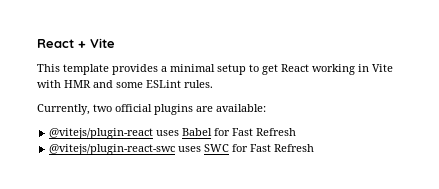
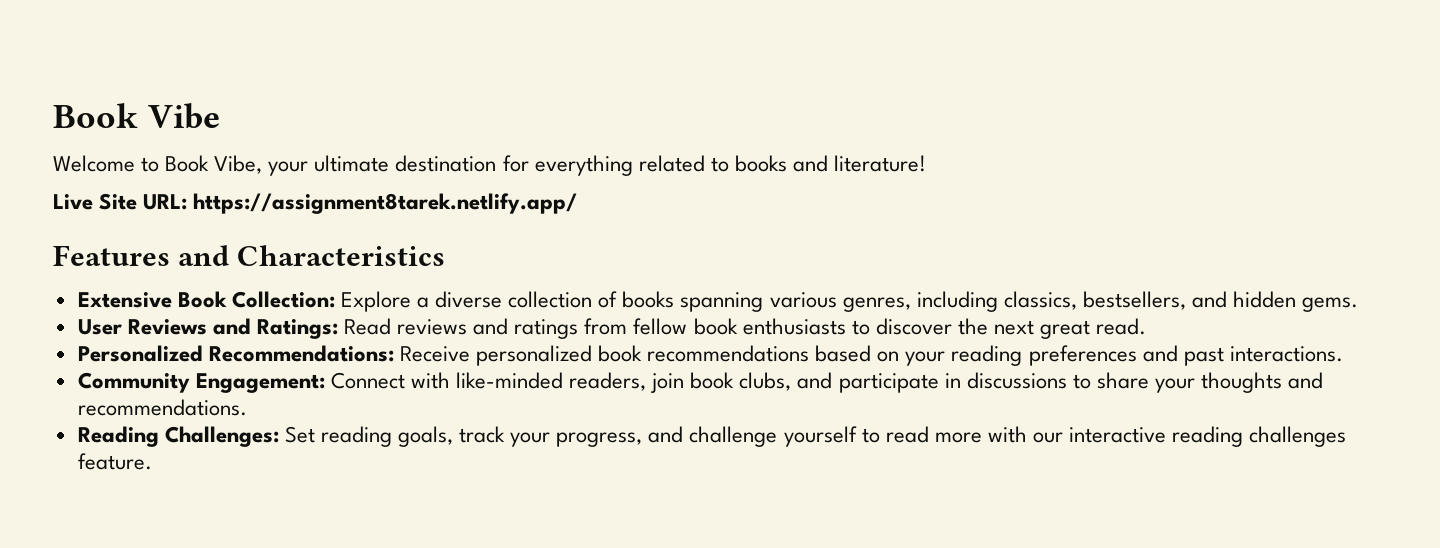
- React + Vite
- This template provides a minimal setup to get React working in Vite with HMR and some ESLint rules.
- Currently, two official plugins are available:
- @vitejs/plugin-react uses Babel for Fast Refresh
- @vitejs/plugin-react-swc uses SWC for Fast Refresh
+ Book Vibe
+ Welcome to Book Vibe, your ultimate destination for everything related to books and literature!
+ Live Site URL: https://assignment8tarek.netlify.app/
+ Features and Characteristics
+ Extensive Book Collection: Explore a diverse collection of books spanning various genres, including classics, bestsellers, and hidden gems.
+ User Reviews and Ratings: Read reviews and ratings from fellow book enthusiasts to discover the next great read.
+ Personalized Recommendations: Receive personalized book recommendations based on your reading preferences and past interactions.
+ Community Engagement: Connect with like-minded readers, join book clubs, and participate in discussions to share your thoughts and recommendations.
+ Reading Challenges: Set reading goals, track your progress, and challenge yourself to read more with our interactive reading challenges feature.

